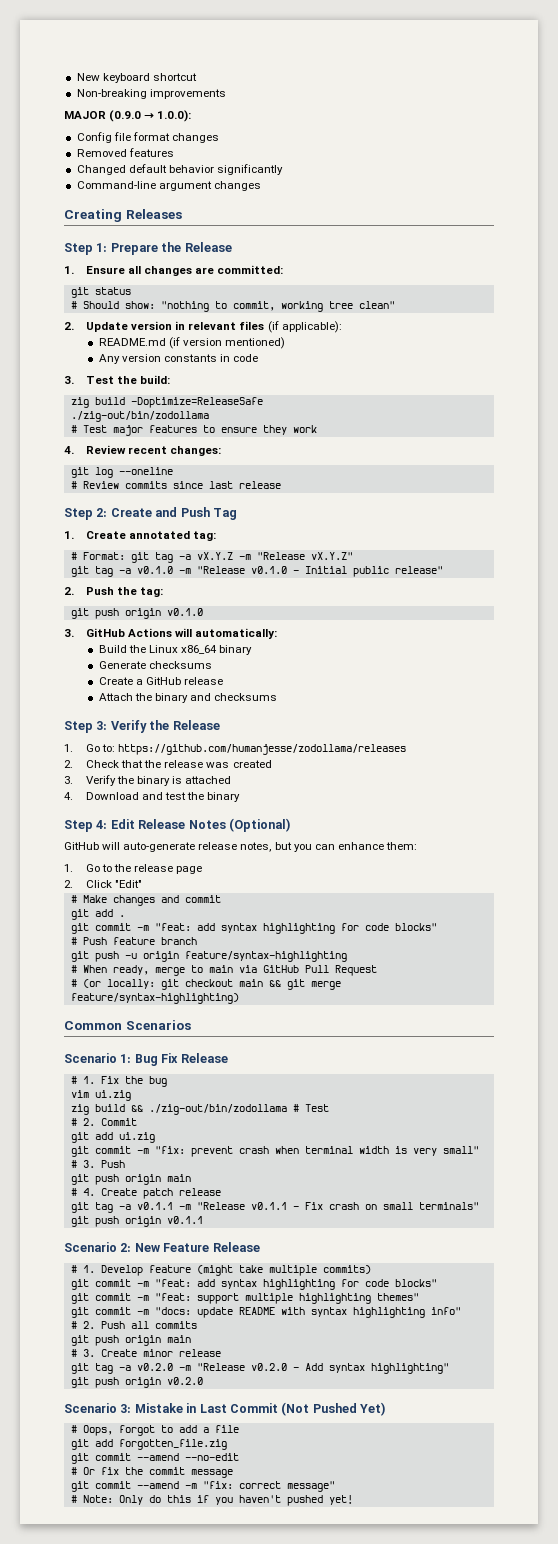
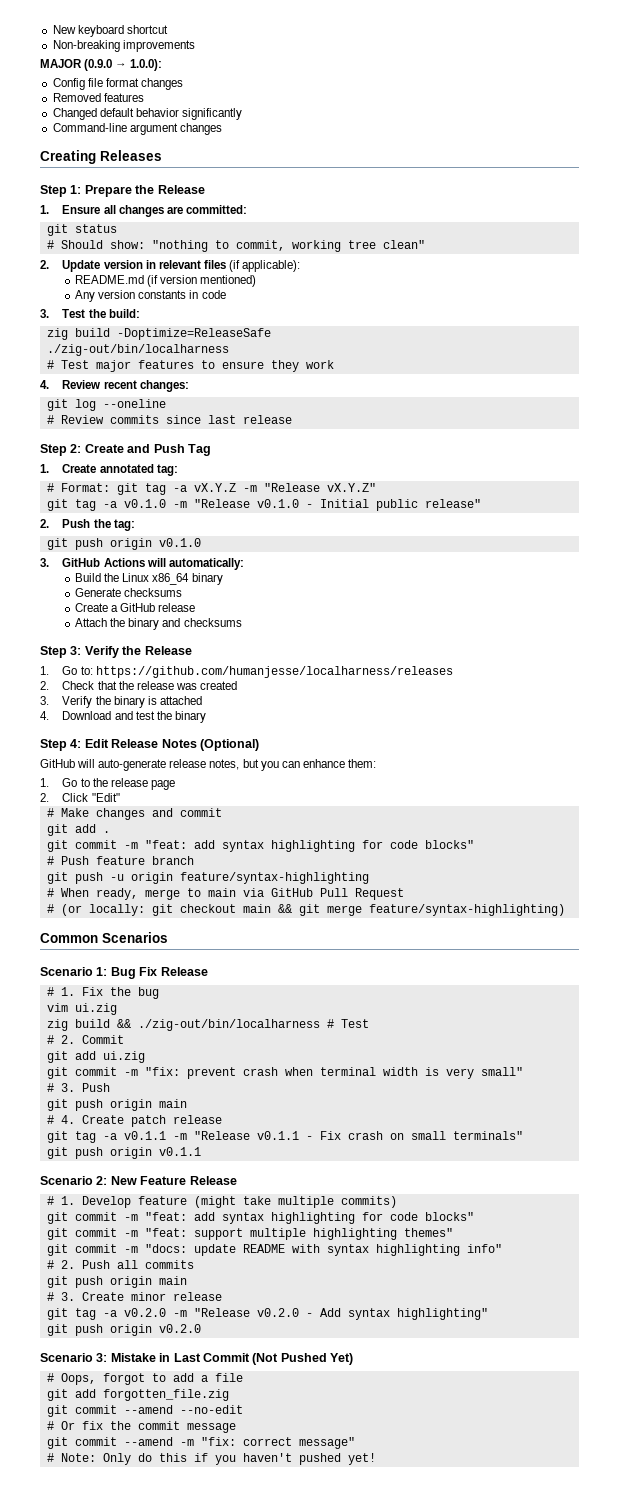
  zig build -Doptimize=ReleaseSafe
- ./zig-out/bin/zodollama
+ ./zig-out/bin/localharness
- 1. Go to: https://github.com/humanjesse/zodollama/releases
+ 1. Go to: https://github.com/humanjesse/localharness/releases
- zig build && ./zig-out/bin/zodollama # Test
+ zig build && ./zig-out/bin/localharness # Test

